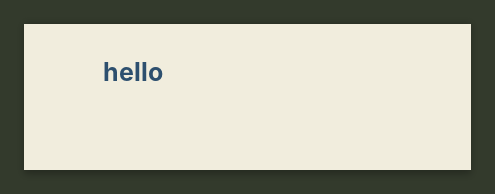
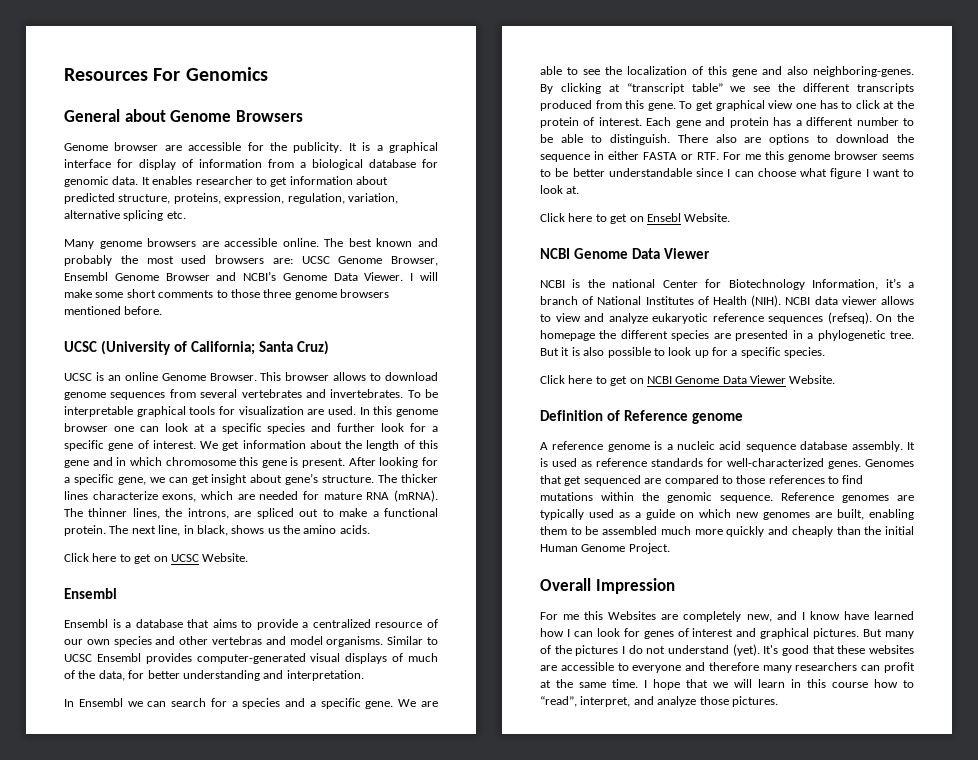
- hello
+ Resources For Genomics
+ General about Genome Browsers
+ Genome browser are accessible for the publicity. It is a graphical interface for display of information from a biological database for genomic data. It enables researcher to get information about predicted structure, proteins, expression, regulation, variation, alternative splicing etc.
+ Many genome browsers are accessible online. The best known and probably the most used browsers are: UCSC Genome Browser, Ensembl Genome Browser and NCBI’s Genome Data Viewer. I will make some short comments to those three genome browsers mentioned before.
+ UCSC (University of California; Santa Cruz)
+ UCSC is an online Genome Browser. This browser allows to download genome sequences from several vertebrates and invertebrates. To be interpretable graphical tools for visualization are used. In this genome browser one can look at a specific species and further look for a specific gene of interest. We get information about the length of this gene and in which chromosome this gene is present. After looking for a specific gene, we can get insight about gene’s structure. The thicker lines characterize exons, which are needed for mature RNA (mRNA). The thinner lines, the introns, are spliced out to make a functional protein. The next line, in black, shows us the amino acids.
+ Click here to get on UCSC Website.
+ Ensembl
+ Ensembl is a database that aims to provide a centralized resource of our own species and other vertebras and model organisms. Similar to UCSC Ensembl provides computer-generated visual displays of much of the data, for better understanding and interpretation.
+ In Ensembl we can search for a species and a specific gene. We are able to see the localization of this gene and also neighboring-genes. By clicking at “transcript table” we see the different transcripts produced from this gene. To get graphical view one has to click at the protein of interest. Each gene and protein has a different number to be able to distinguish. There also are options to download the sequence in either FASTA or RTF. For me this genome browser seems to be better understandable since I can choose what figure I want to look at.
+ Click here to get on Ensebl Website.
+ NCBI Genome Data Viewer
+ NCBI is the national Center for Biotechnology Information, it’s a branch of National Institutes of Health (NIH). NCBI data viewer allows to view and analyze eukaryotic reference sequences (refseq). On the homepage the different species are presented in a phylogenetic tree. But it is also possible to look up for a specific species.
+ Click here to get on NCBI Genome Data Viewer Website.
+ Definition of Reference genome
+ A reference genome is a nucleic acid sequence database assembly. It is used as reference standards for well-characterized genes. Genomes that get sequenced are compared to those references to find mutations within the genomic sequence. Reference genomes are typically used as a guide on which new genomes are built, enabling them to be assembled much more quickly and cheaply than the initial Human Genome Project.
+ Overall Impression
+ For me this Websites are completely new, and I know have learned how I can look for genes of interest and graphical pictures. But many of the pictures I do not understand (yet). It's good that these websites are accessible to everyone and therefore many researchers can profit at the same time. I hope that we will learn in this course how to “read”, interpret, and analyze those pictures.

